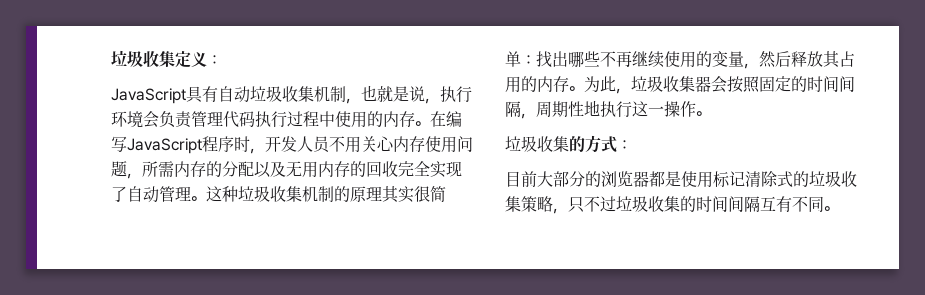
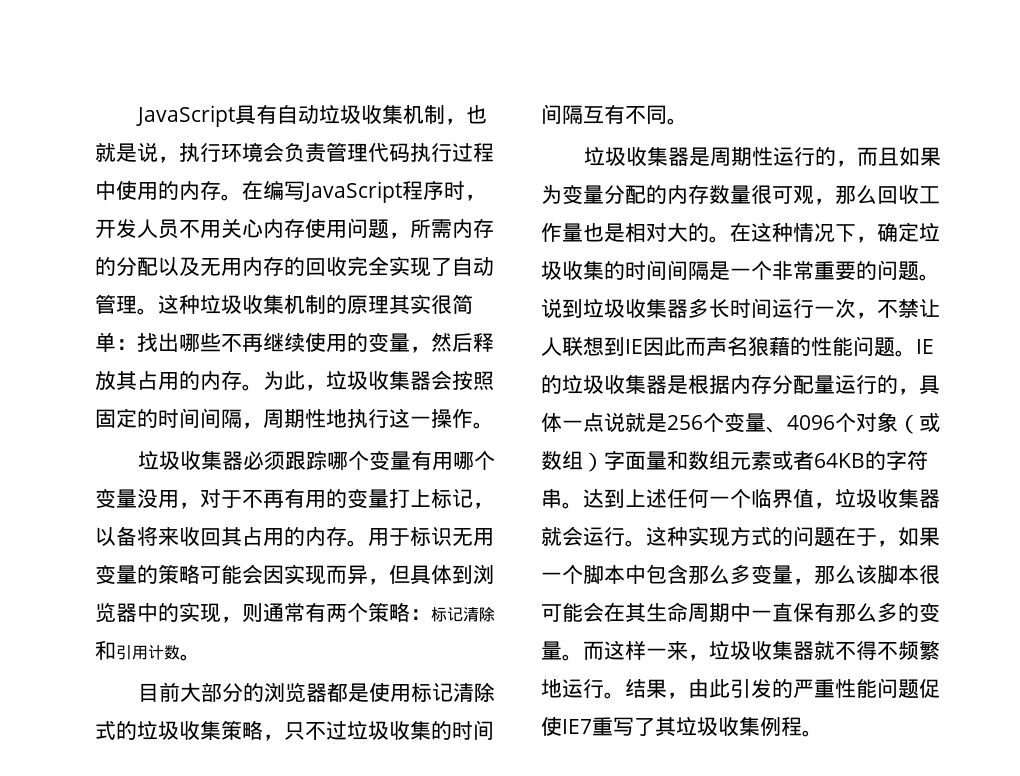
- 垃圾收集定义：
- 垃圾收集的方式：
+ 垃圾收集器必须跟踪哪个变量有用哪个变量没用，对于不再有用的变量打上标记，以备将来收回其占用的内存。用于标识无用变量的策略可能会因实现而异，但具体到浏览器中的实现，则通常有两个策略：标记清除和引用计数。
+ 垃圾收集器是周期性运行的，而且如果为变量分配的内存数量很可观，那么回收工作量也是相对大的。在这种情况下，确定垃圾收集的时间间隔是一个非常重要的问题。说到垃圾收集器多长时间运行一次，不禁让人联想到IE因此而声名狼藉的性能问题。IE的垃圾收集器是根据内存分配量运行的，具体一点说就是256个变量、4096个对象（或数组）字面量和数组元素或者64KB的字符串。达到上述任何一个临界值，垃圾收集器就会运行。这种实现方式的问题在于，如果一个脚本中包含那么多变量，那么该脚本很可能会在其生命周期中一直保有那么多的变量。而这样一来，垃圾收集器就不得不频繁地运行。结果，由此引发的严重性能问题促使IE7重写了其垃圾收集例程。

